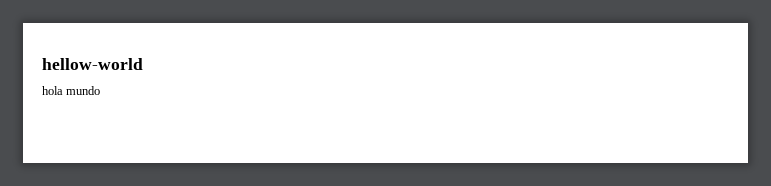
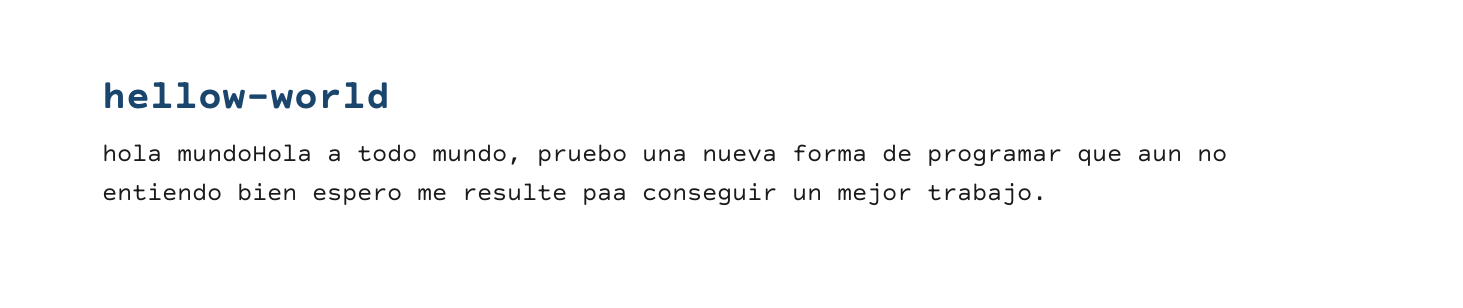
- hola mundo
+ hola mundoHola a todo mundo, pruebo una nueva forma de programar que aun no entiendo bien espero me resulte paa conseguir un mejor trabajo.

